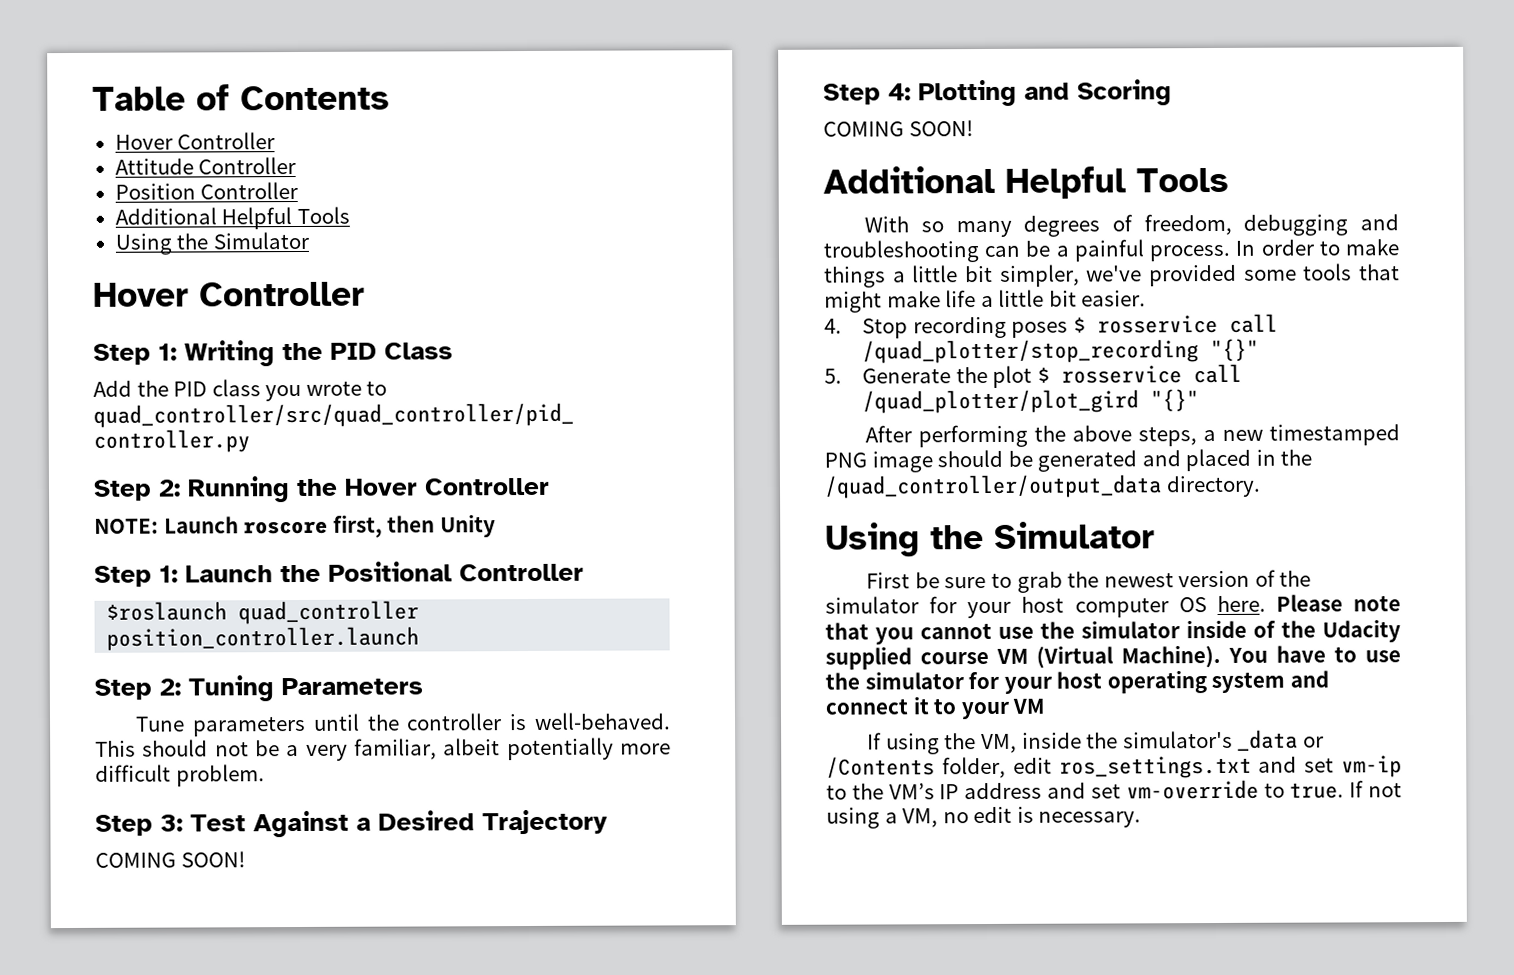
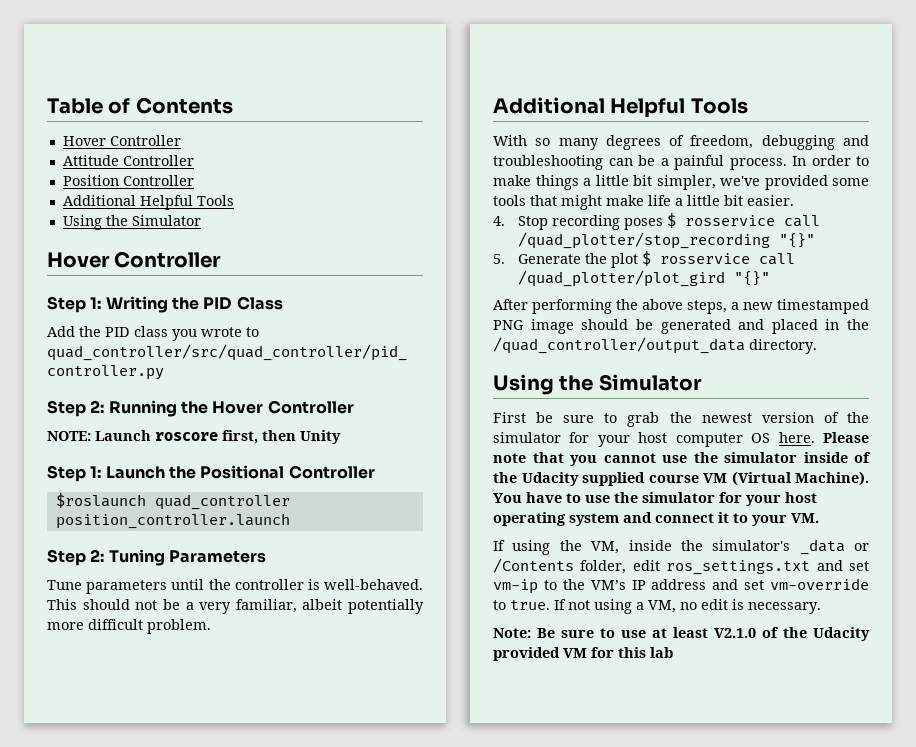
- Step 3: Test Against a Desired Trajectory
- COMING SOON!
- Step 4: Plotting and Scoring
- COMING SOON!
- You have to use the simulator for your host operating system and connect it to your VM
+ You have to use the simulator for your host operating system and connect it to your VM.
+ Note: Be sure to use at least V2.1.0 of the Udacity provided VM for this lab

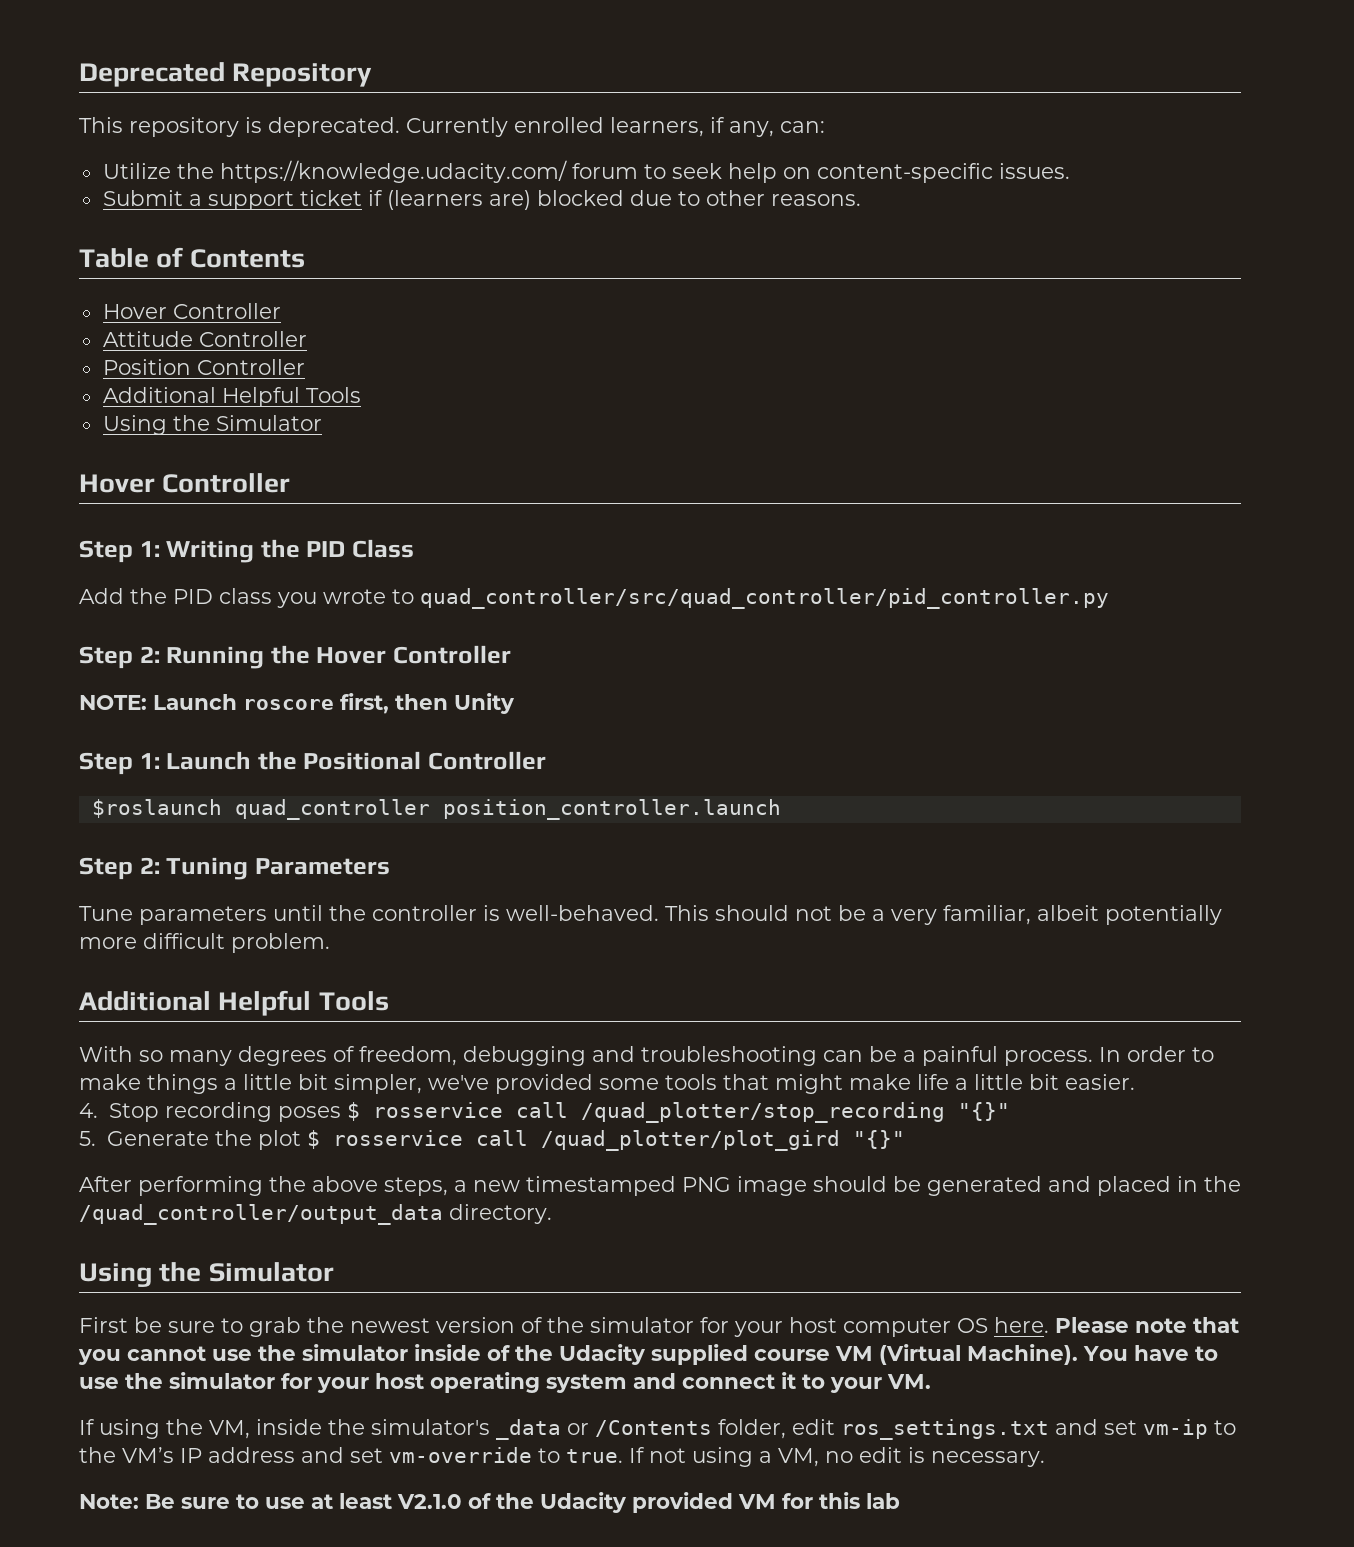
+ Deprecated Repository
+ This repository is deprecated. Currently enrolled learners, if any, can:
+ Utilize the https://knowledge.udacity.com/ forum to seek help on content-specific issues.
+ Submit a support ticket if (learners are) blocked due to other reasons.

